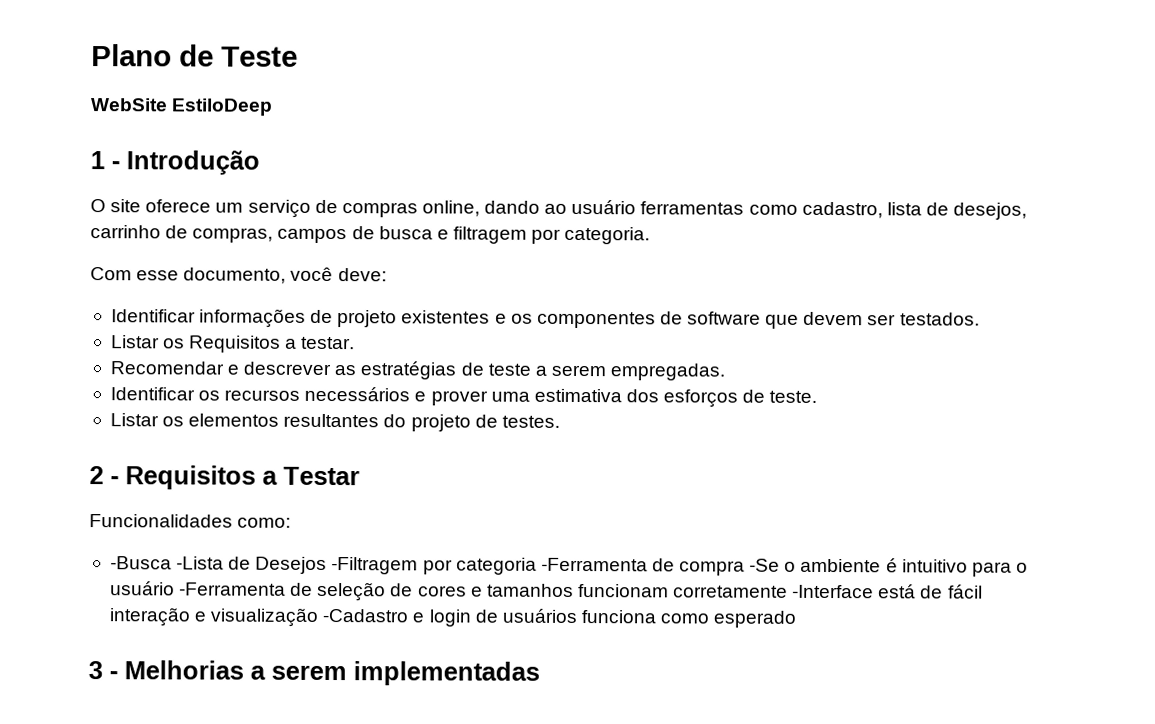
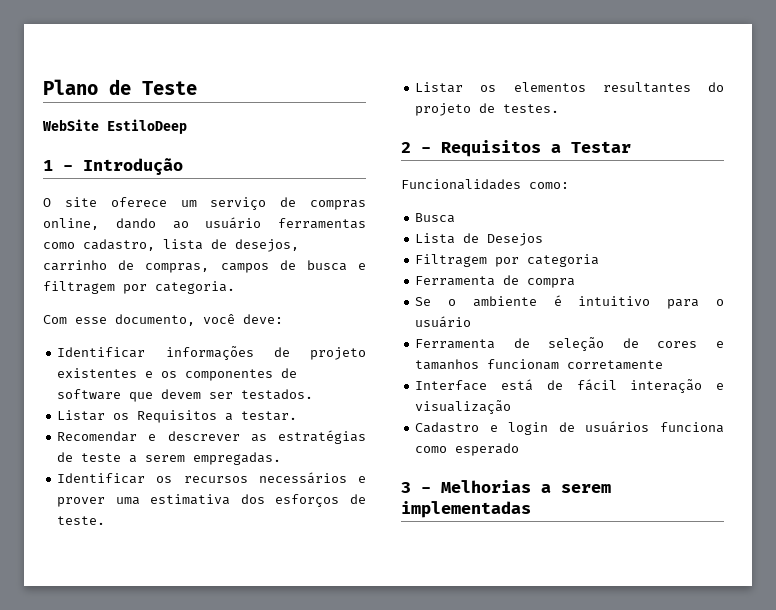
- -Busca -Lista de Desejos -Filtragem por categoria -Ferramenta de compra -Se o ambiente é intuitivo para o usuário -Ferramenta de seleção de cores e tamanhos funcionam corretamente -Interface está de fácil interação e visualização -Cadastro e login de usuários funciona como esperado
+ Busca
+ Lista de Desejos
+ Filtragem por categoria
+ Ferramenta de compra
+ Se o ambiente é intuitivo para o usuário
+ Ferramenta de seleção de cores e tamanhos funcionam corretamente
+ Interface está de fácil interação e visualização
+ Cadastro e login de usuários funciona como esperado

